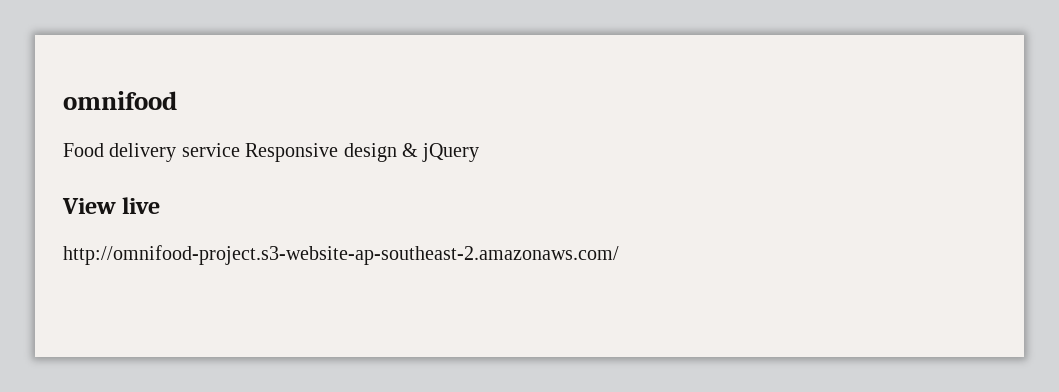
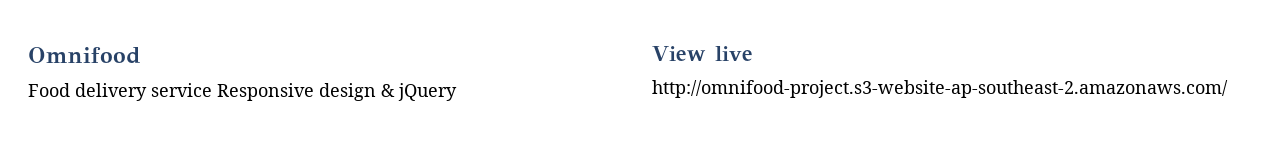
- omnifood
+ Omnifood

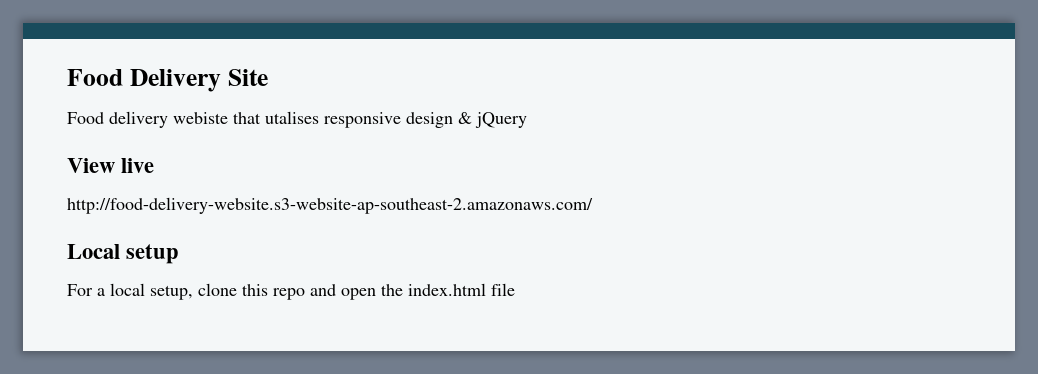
- Omnifood
+ Food Delivery Site
- Food delivery service Responsive design & jQuery
+ Food delivery webiste that utalises responsive design & jQuery
- http://omnifood-project.s3-website-ap-southeast-2.amazonaws.com/
+ http://food-delivery-website.s3-website-ap-southeast-2.amazonaws.com/
+ Local setup
+ For a local setup, clone this repo and open the index.html file

